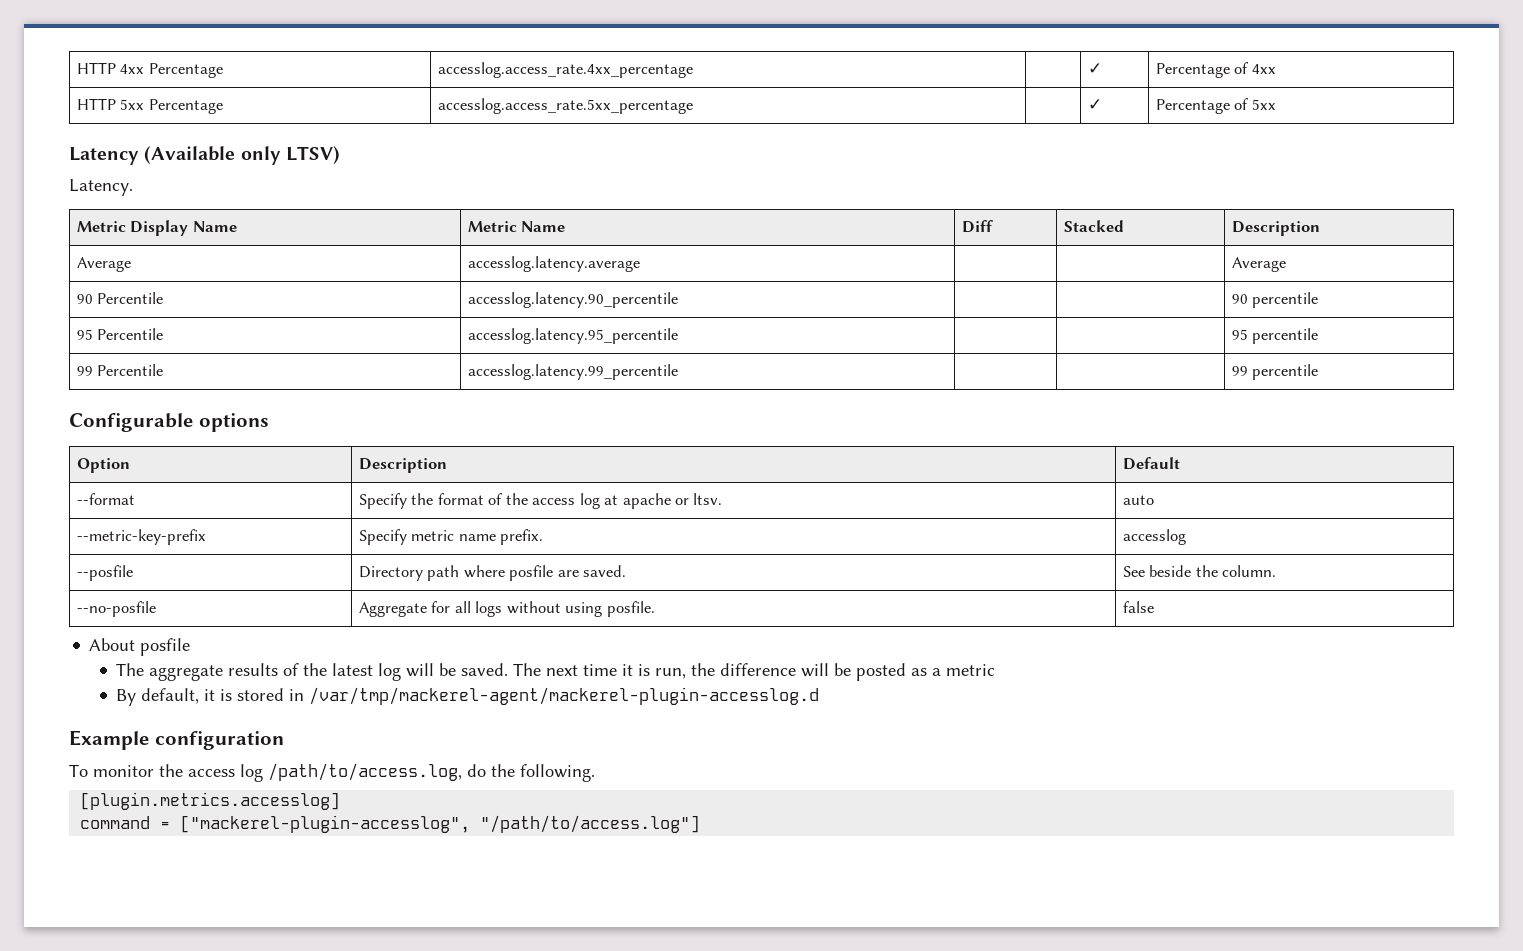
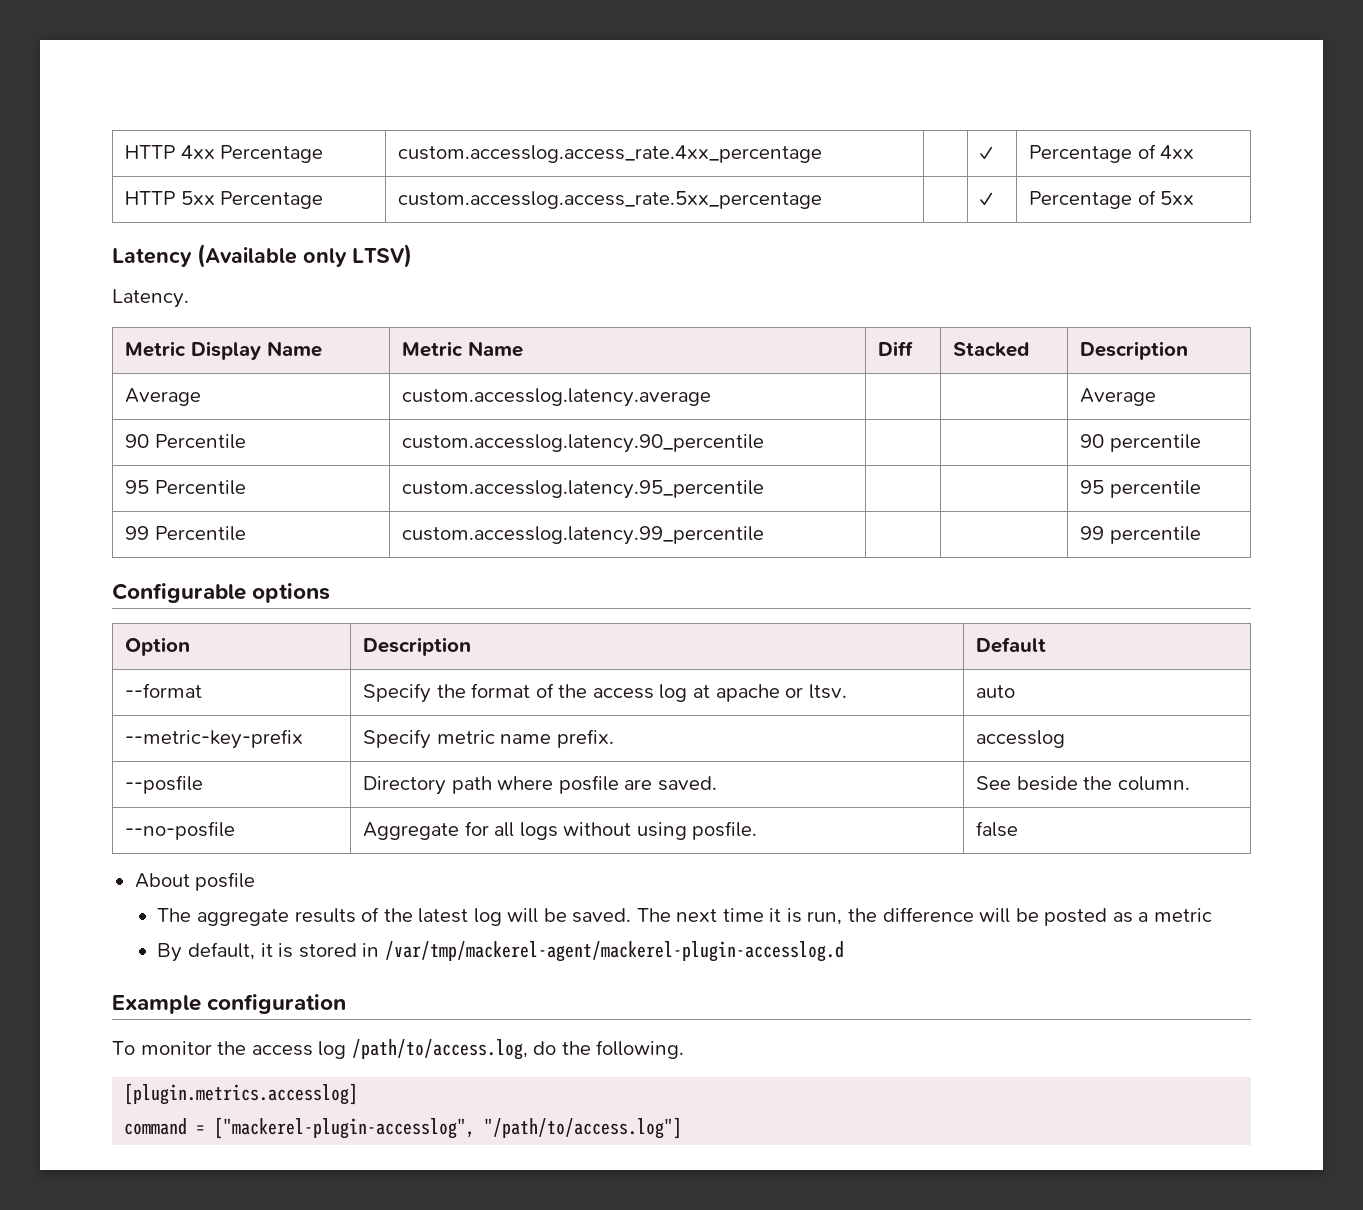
- HTTP 4xx Percentage | accesslog.access_rate.4xx_percentage | | ✓ | Percentage of 4xx
+ HTTP 4xx Percentage | custom.accesslog.access_rate.4xx_percentage | | ✓ | Percentage of 4xx
- HTTP 5xx Percentage | accesslog.access_rate.5xx_percentage | | ✓ | Percentage of 5xx
+ HTTP 5xx Percentage | custom.accesslog.access_rate.5xx_percentage | | ✓ | Percentage of 5xx
- Average | accesslog.latency.average | | | Average
+ Average | custom.accesslog.latency.average | | | Average
- 90 Percentile | accesslog.latency.90_percentile | | | 90 percentile
+ 90 Percentile | custom.accesslog.latency.90_percentile | | | 90 percentile
- 95 Percentile | accesslog.latency.95_percentile | | | 95 percentile
+ 95 Percentile | custom.accesslog.latency.95_percentile | | | 95 percentile
- 99 Percentile | accesslog.latency.99_percentile | | | 99 percentile
+ 99 Percentile | custom.accesslog.latency.99_percentile | | | 99 percentile

